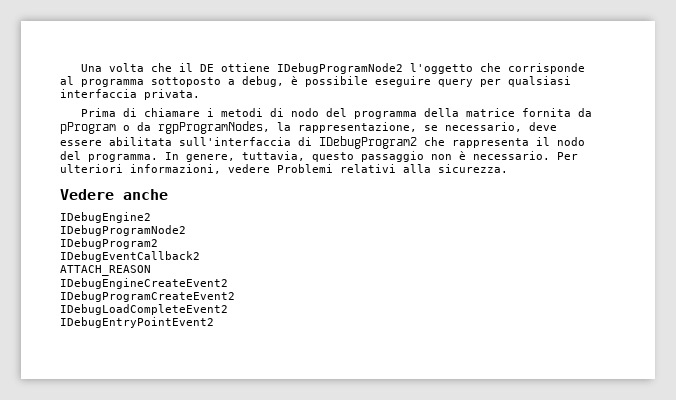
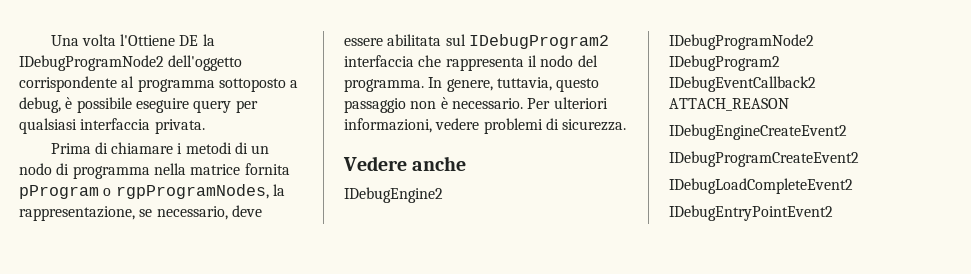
- Una volta che il DE ottiene IDebugProgramNode2 l'oggetto che corrisponde al programma sottoposto a debug, è possibile eseguire query per qualsiasi interfaccia privata.
+ Una volta l'Ottiene DE la IDebugProgramNode2 dell'oggetto corrispondente al programma sottoposto a debug, è possibile eseguire query per qualsiasi interfaccia privata.
- Prima di chiamare i metodi di nodo del programma della matrice fornita da pProgram o da rgpProgramNodes, la rappresentazione, se necessario, deve essere abilitata sull'interfaccia di IDebugProgram2 che rappresenta il nodo del programma.
+ Prima di chiamare i metodi di un nodo di programma nella matrice fornita pProgram o rgpProgramNodes, la rappresentazione, se necessario, deve essere abilitata sul IDebugProgram2 interfaccia che rappresenta il nodo del programma.
- Per ulteriori informazioni, vedere Problemi relativi alla sicurezza.
+ Per ulteriori informazioni, vedere problemi di sicurezza.

